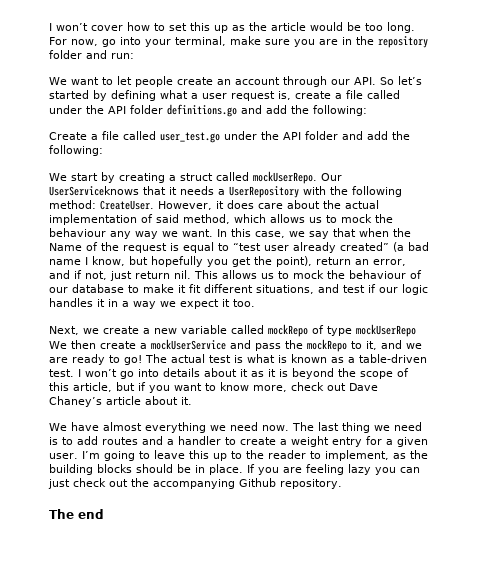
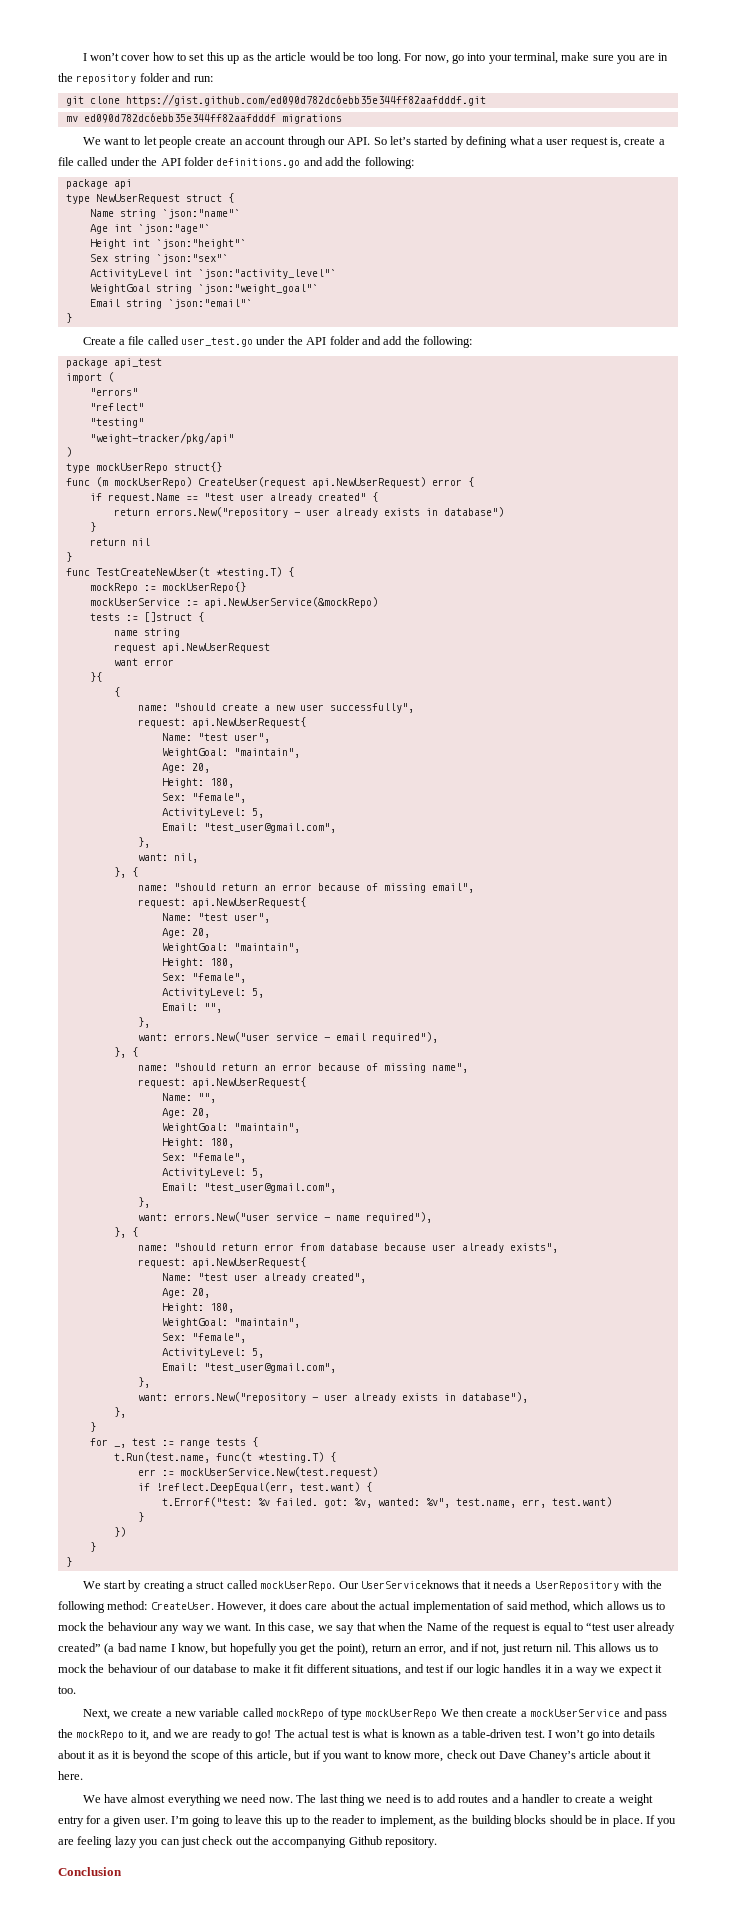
+ git clone https://gist.github.com/ed090d782dc6ebb35e344ff82aafdddf.git
+ mv ed090d782dc6ebb35e344ff82aafdddf migrations
+ package api
+ type NewUserRequest struct {
+ Name string `json:"name"`
+ Age int `json:"age"`
+ Height int `json:"height"`
+ Sex string `json:"sex"`
+ ActivityLevel int `json:"activity_level"`
+ WeightGoal string `json:"weight_goal"`
+ Email string `json:"email"`
+ }
+ package api_test
+ import (
+ "errors"
+ "reflect"
+ "testing"
+ "weight-tracker/pkg/api"
+ )
+ type mockUserRepo struct{}
+ func (m mockUserRepo) CreateUser(request api.NewUserRequest) error {
+ if request.Name == "test user already created" {
+ return errors.New("repository - user already exists in database")
+ }
+ return nil
+ }
+ func TestCreateNewUser(t *testing.T) {
+ mockRepo := mockUserRepo{}
+ mockUserService := api.NewUserService(&mockRepo)
+ tests := []struct {
+ name string
+ request api.NewUserRequest
+ want error
+ }{
+ {
+ name: "should create a new user successfully",
+ request: api.NewUserRequest{
+ Name: "test user",
+ WeightGoal: "maintain",
+ Age: 20,
+ Height: 180,
+ Sex: "female",
+ ActivityLevel: 5,
+ Email: "test_user@gmail.com",
+ },
+ want: nil,
+ }, {
+ name: "should return an error because of missing email",
+ request: api.NewUserRequest{
+ Name: "test user",
+ Age: 20,
+ WeightGoal: "maintain",
+ Height: 180,
+ Sex: "female",
+ ActivityLevel: 5,
+ Email: "",
+ },
+ want: errors.New("user service - email required"),
+ }, {
+ name: "should return an error because of missing name",
+ request: api.NewUserRequest{
+ Name: "",
+ Age: 20,
+ WeightGoal: "maintain",
+ Height: 180,
+ Sex: "female",
+ ActivityLevel: 5,
+ Email: "test_user@gmail.com",
+ },
+ want: errors.New("user service - name required"),
+ }, {
+ name: "should return error from database because user already exists",
+ request: api.NewUserRequest{
+ Name: "test user already created",
+ Age: 20,
+ Height: 180,
+ WeightGoal: "maintain",
+ Sex: "female",
+ ActivityLevel: 5,
+ Email: "test_user@gmail.com",
+ },
+ want: errors.New("repository - user already exists in database"),
+ },
+ }
+ for _, test := range tests {
+ t.Run(test.name, func(t *testing.T) {
+ err := mockUserService.New(test.request)
+ if !reflect.DeepEqual(err, test.want) {
+ t.Errorf("test: %v failed. got: %v, wanted: %v", test.name, err, test.want)
+ }
+ })
+ }
+ }
- I won’t go into details about it as it is beyond the scope of this article, but if you want to know more, check out Dave Chaney’s article about it.
+ I won’t go into details about it as it is beyond the scope of this article, but if you want to know more, check out Dave Chaney’s article about it here.
- The end
+ Conclusion

